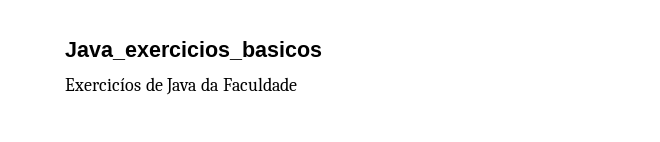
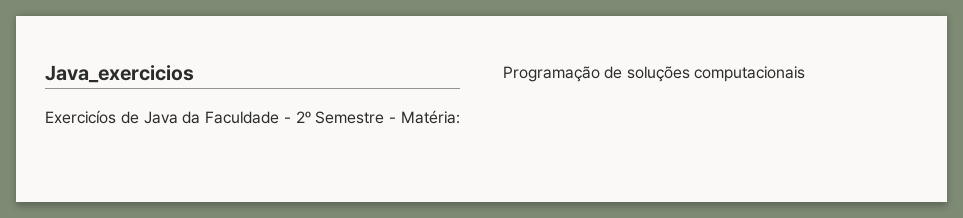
- Java_exercicios_basicos
+ Java_exercicios
- Exercicíos de Java da Faculdade
+ Exercicíos de Java da Faculdade - 2º Semestre - Matéria: Programação de soluções computacionais

